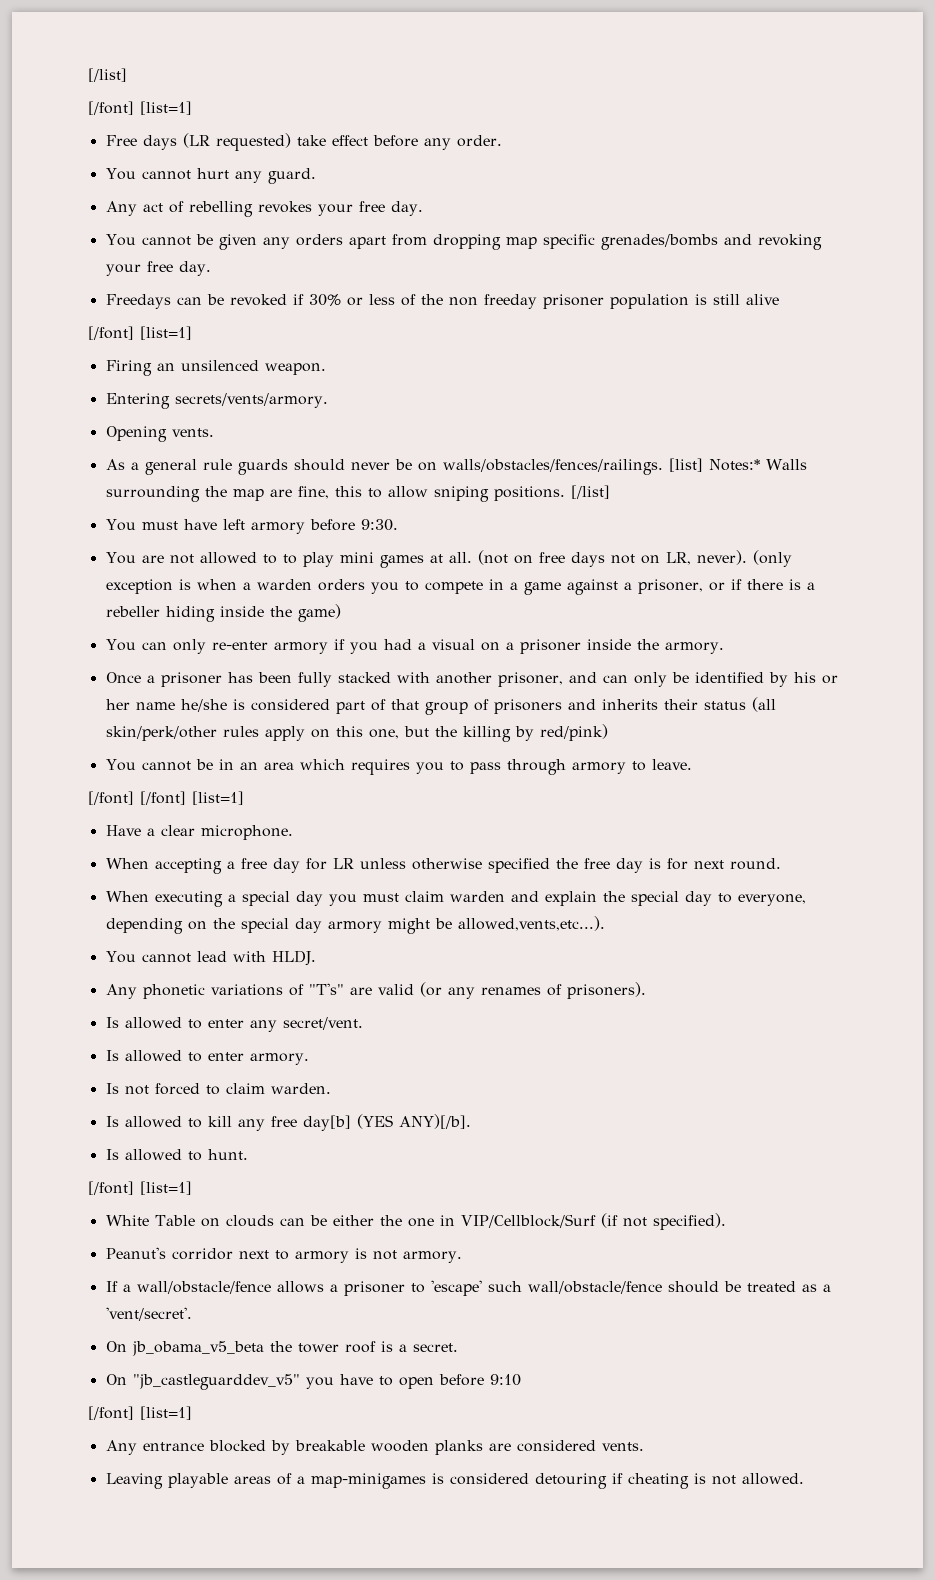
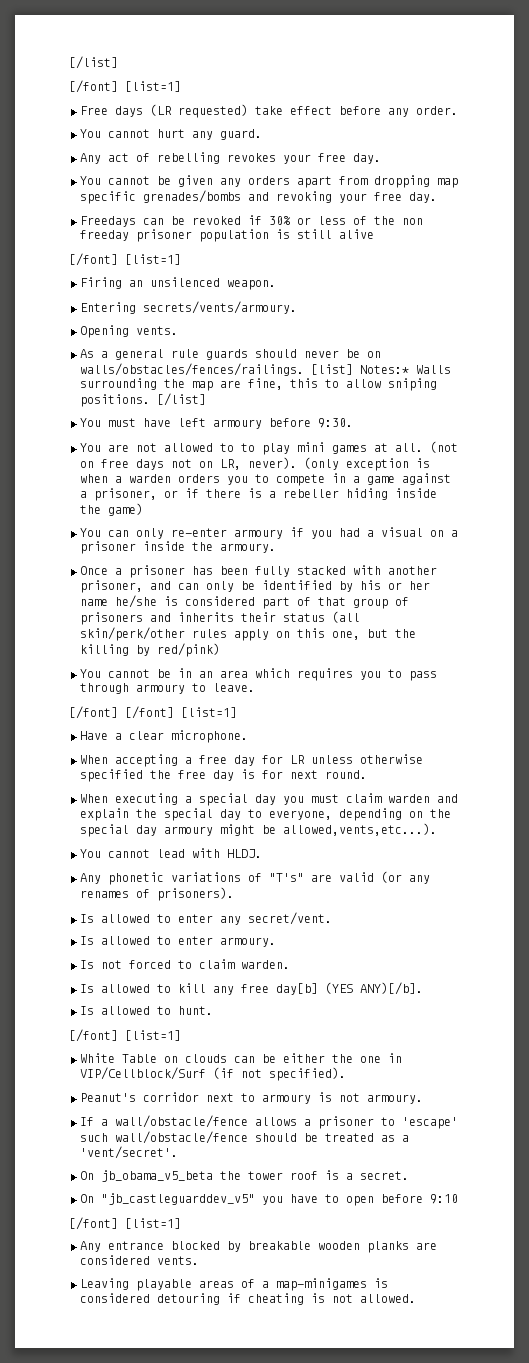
- Entering secrets/vents/armory.
+ Entering secrets/vents/armoury.
- You must have left armory before 9:30.
+ You must have left armoury before 9:30.
- You can only re-enter armory if you had a visual on a prisoner inside the armory.
+ You can only re-enter armoury if you had a visual on a prisoner inside the armoury.
- You cannot be in an area which requires you to pass through armory to leave.
+ You cannot be in an area which requires you to pass through armoury to leave.
- When executing a special day you must claim warden and explain the special day to everyone, depending on the special day armory might be allowed,vents,etc...).
+ When executing a special day you must claim warden and explain the special day to everyone, depending on the special day armoury might be allowed,vents,etc...).
- Is allowed to enter armory.
+ Is allowed to enter armoury.
- Peanut's corridor next to armory is not armory.
+ Peanut's corridor next to armoury is not armoury.

